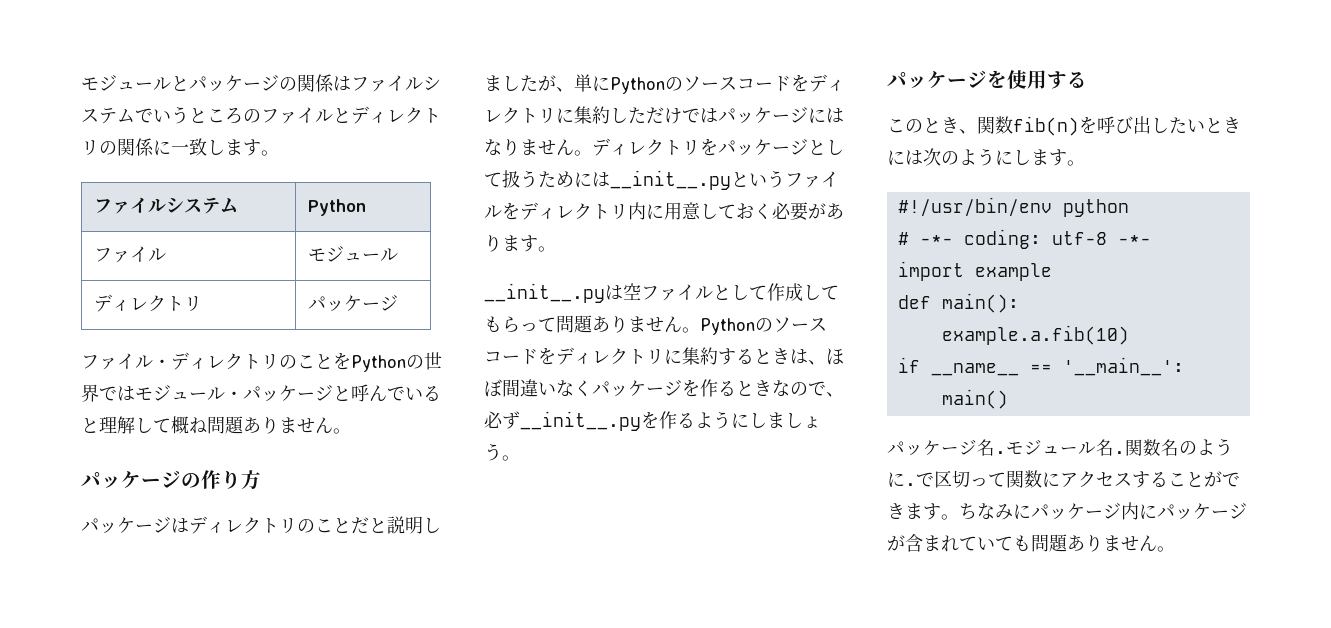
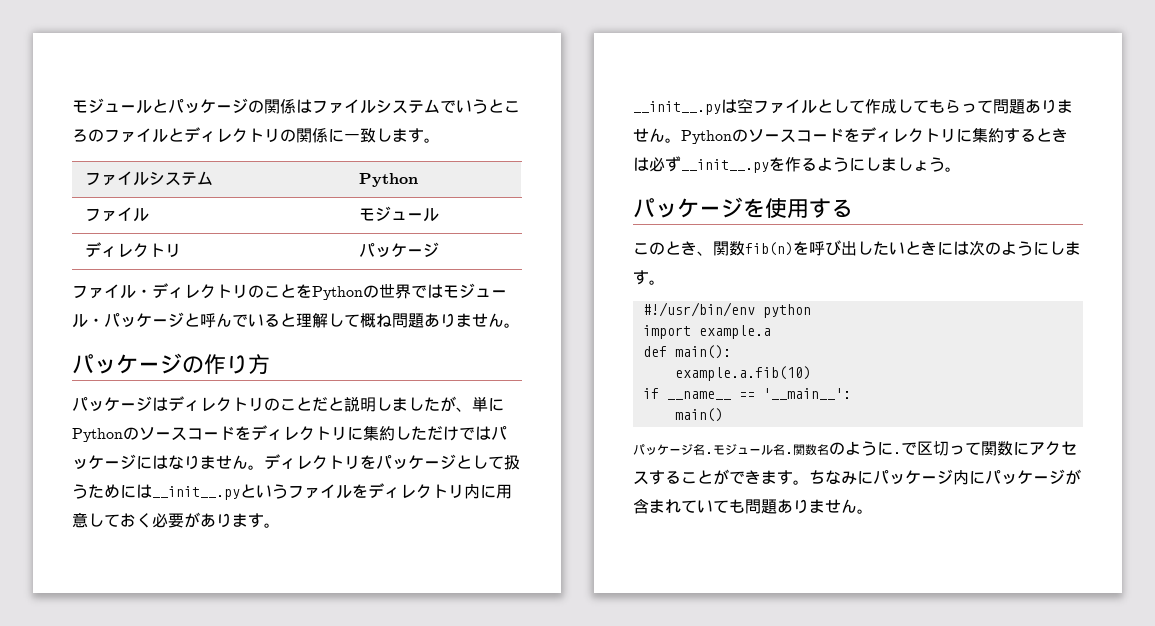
- Pythonのソースコードをディレクトリに集約するときは、ほぼ間違いなくパッケージを作るときなので、必ず__init__.pyを作るようにしましょう。
+ Pythonのソースコードをディレクトリに集約するときは必ず__init__.pyを作るようにしましょう。
- # -*- coding: utf-8 -*-
- import example
+ import example.a

